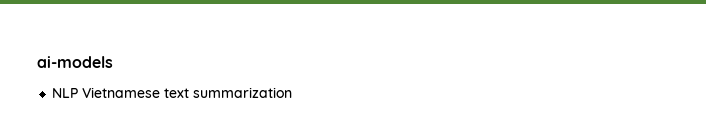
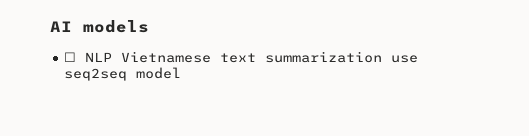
- ai-models
- NLP Vietnamese text summarization
+ AI models
+ ☐ NLP Vietnamese text summarization use seq2seq model

